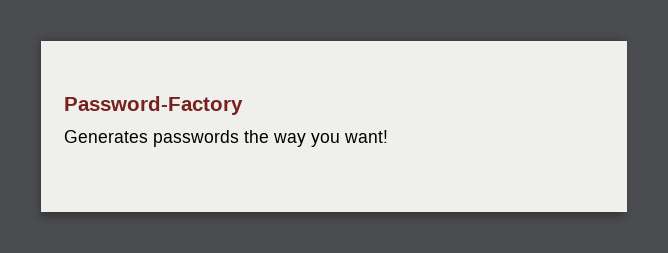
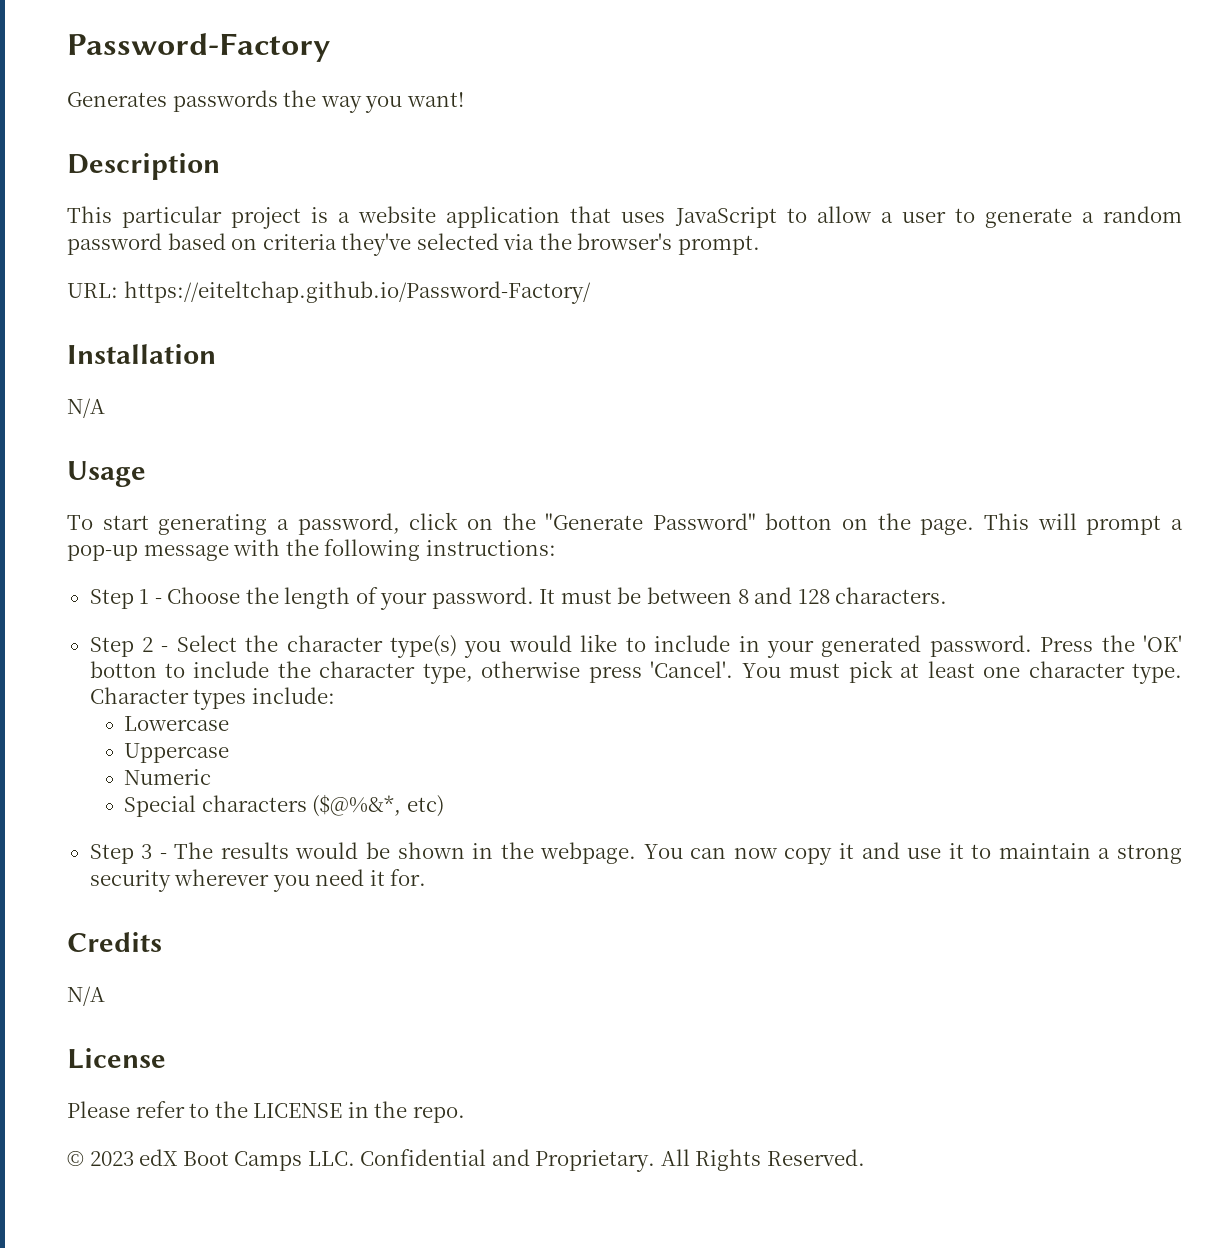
+ Description
+ This particular project is a website application that uses JavaScript to allow a user to generate a random password based on criteria they've selected via the browser's prompt.
+ URL: https://eiteltchap.github.io/Password-Factory/
+ Installation
+ N/A
+ Usage
+ To start generating a password, click on the "Generate Password" botton on the page. This will prompt a pop-up message with the following instructions:
+ Step 1 - Choose the length of your password. It must be between 8 and 128 characters.
+ Step 2 - Select the character type(s) you would like to include in your generated password. Press the 'OK' botton to include the character type, otherwise press 'Cancel'. You must pick at least one character type. Character types include:
+ Lowercase
+ Uppercase
+ Numeric
+ Special characters ($@%&*, etc)
+ Step 3 - The results would be shown in the webpage. You can now copy it and use it to maintain a strong security wherever you need it for.
+ Credits
+ N/A
+ License
+ Please refer to the LICENSE in the repo.
+ © 2023 edX Boot Camps LLC. Confidential and Proprietary. All Rights Reserved.

